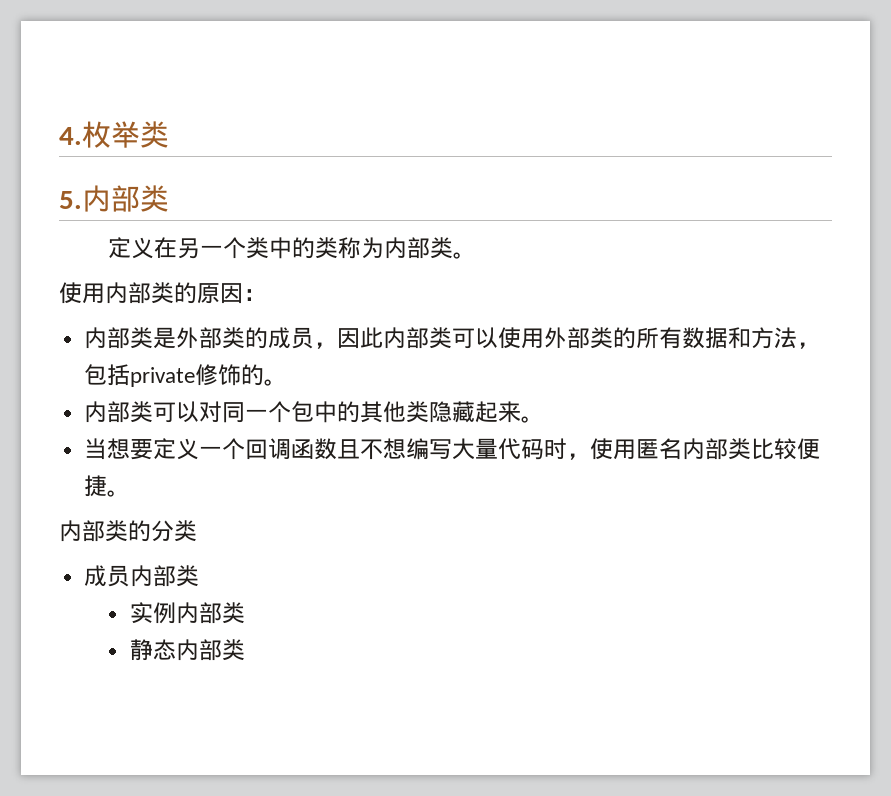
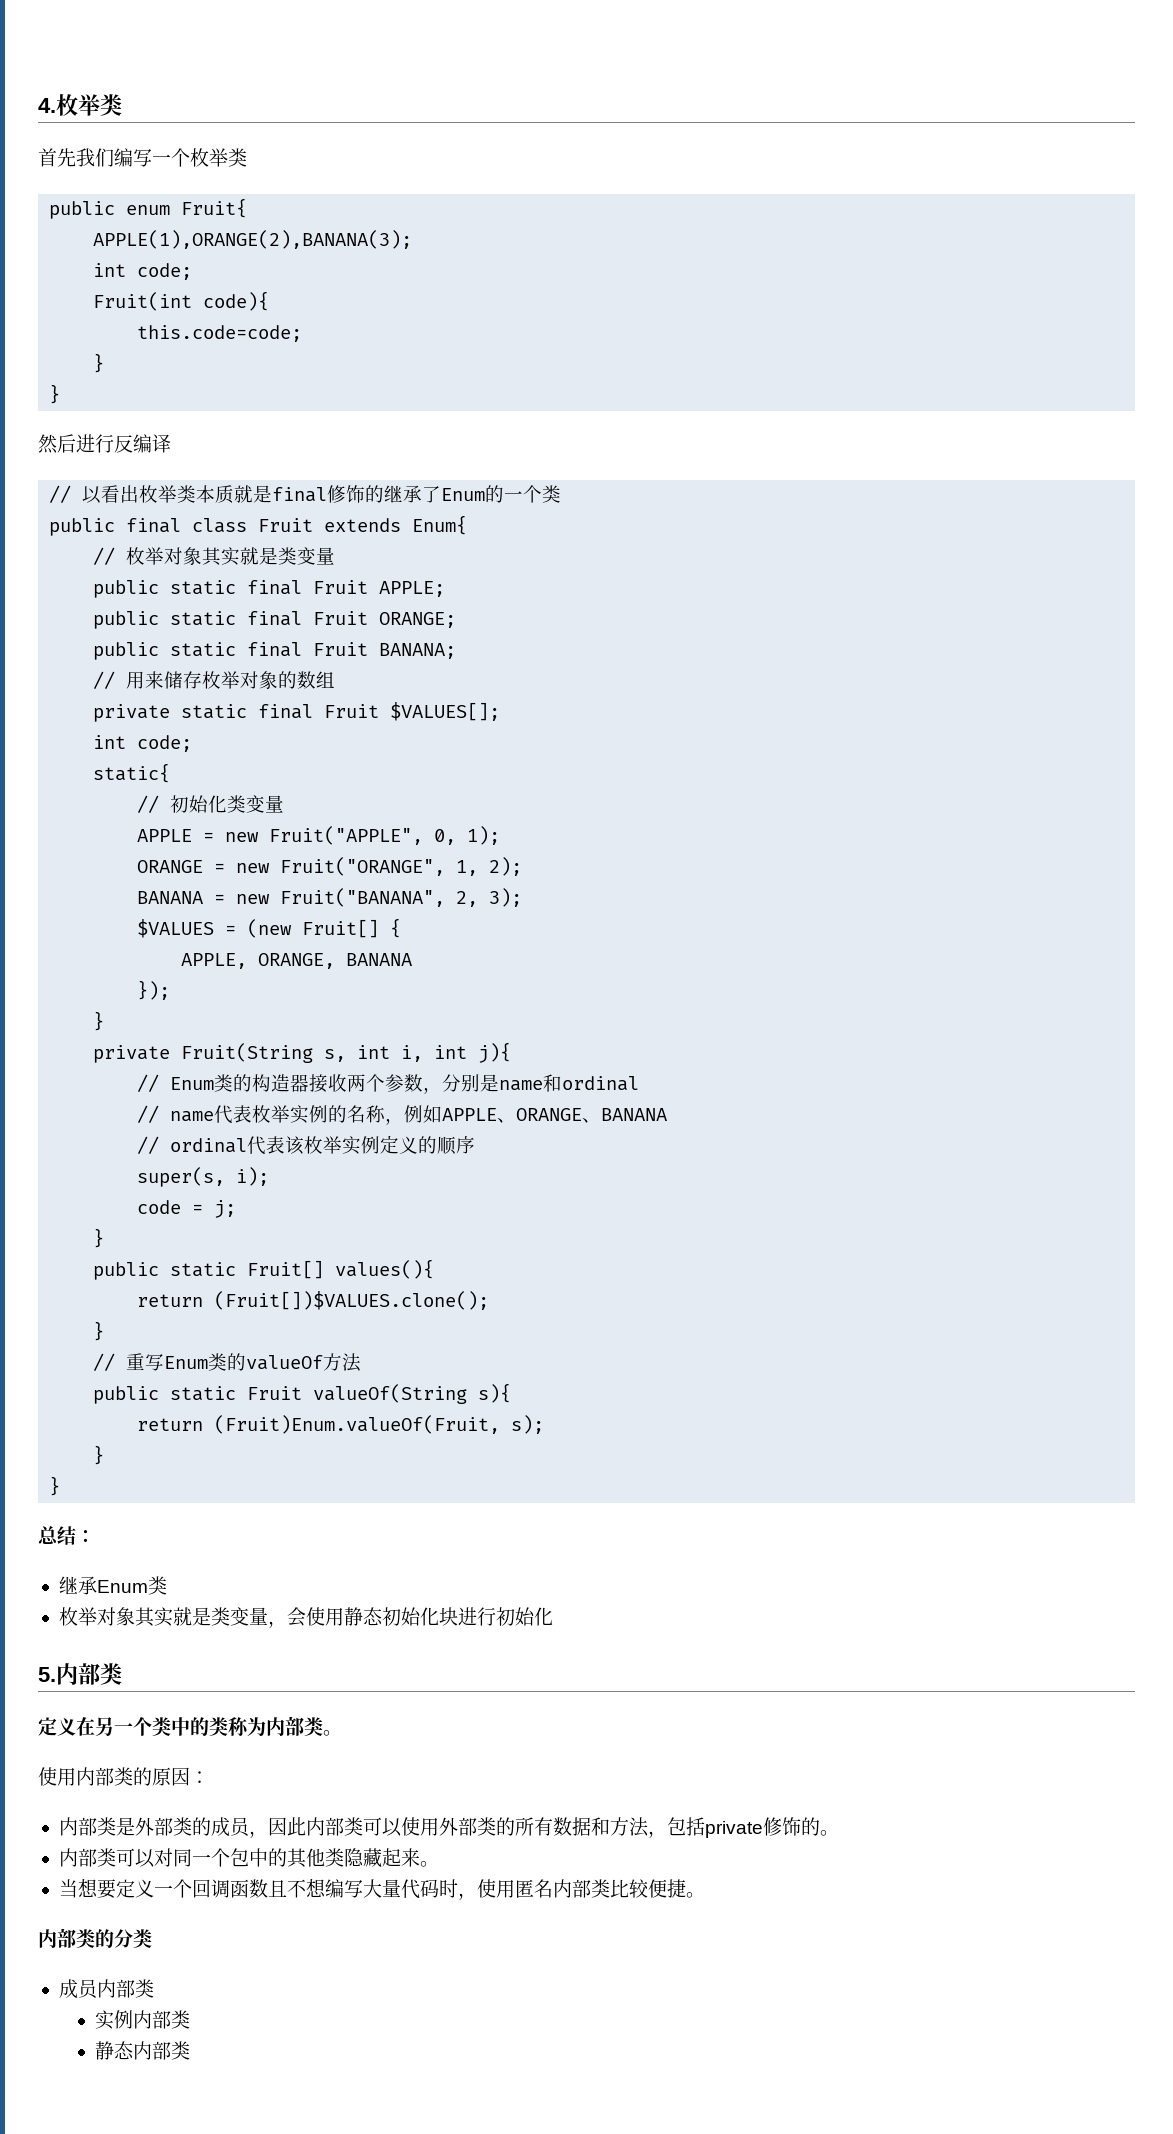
+ 首先我们编写一个枚举类
+ public enum Fruit{
+ APPLE(1),ORANGE(2),BANANA(3);
+ int code;
+ Fruit(int code){
+ this.code=code;
+ }
+ }
+ 然后进行反编译
+ // 以看出枚举类本质就是final修饰的继承了Enum的一个类
+ public final class Fruit extends Enum{
+ // 枚举对象其实就是类变量
+ public static final Fruit APPLE;
+ public static final Fruit ORANGE;
+ public static final Fruit BANANA;
+ // 用来储存枚举对象的数组
+ private static final Fruit $VALUES[];
+ int code;
+ static{
+ // 初始化类变量
+ APPLE = new Fruit("APPLE", 0, 1);
+ ORANGE = new Fruit("ORANGE", 1, 2);
+ BANANA = new Fruit("BANANA", 2, 3);
+ $VALUES = (new Fruit[] {
+ APPLE, ORANGE, BANANA
+ });
+ }
+ private Fruit(String s, int i, int j){
+ // Enum类的构造器接收两个参数，分别是name和ordinal
+ // name代表枚举实例的名称，例如APPLE、ORANGE、BANANA
+ // ordinal代表该枚举实例定义的顺序
+ super(s, i);
+ code = j;
+ }
+ public static Fruit[] values(){
+ return (Fruit[])$VALUES.clone();
+ }
+ // 重写Enum类的valueOf方法
+ public static Fruit valueOf(String s){
+ return (Fruit)Enum.valueOf(Fruit, s);
+ }
+ }
+ 总结：
+ 继承Enum类
+ 枚举对象其实就是类变量，会使用静态初始化块进行初始化

